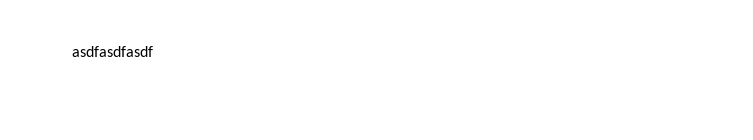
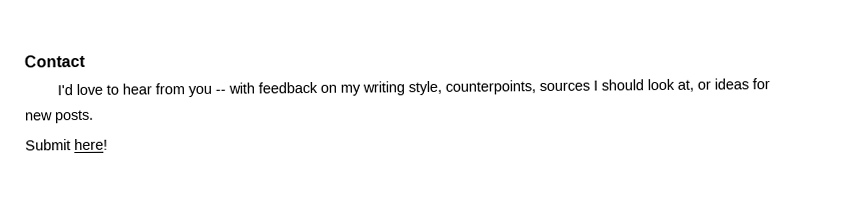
- asdfasdfasdf
+ Contact
+ I'd love to hear from you -- with feedback on my writing style, counterpoints, sources I should look at, or ideas for new posts.
+ Submit here!

